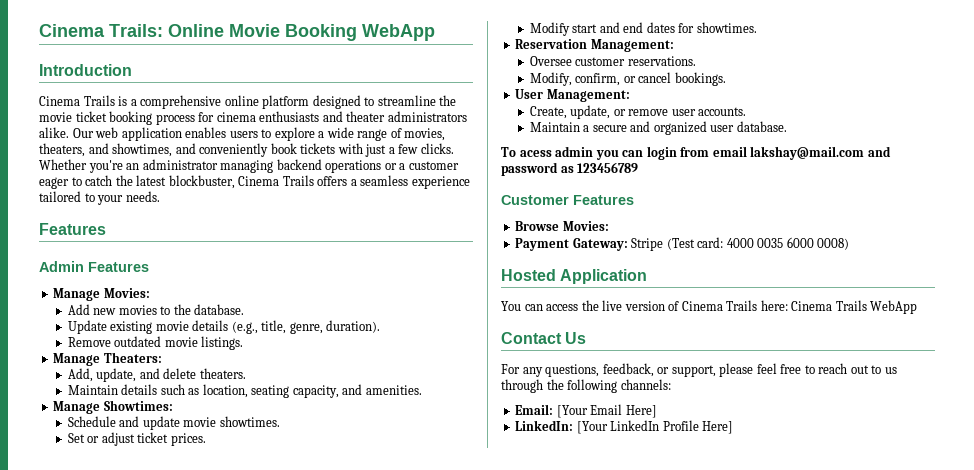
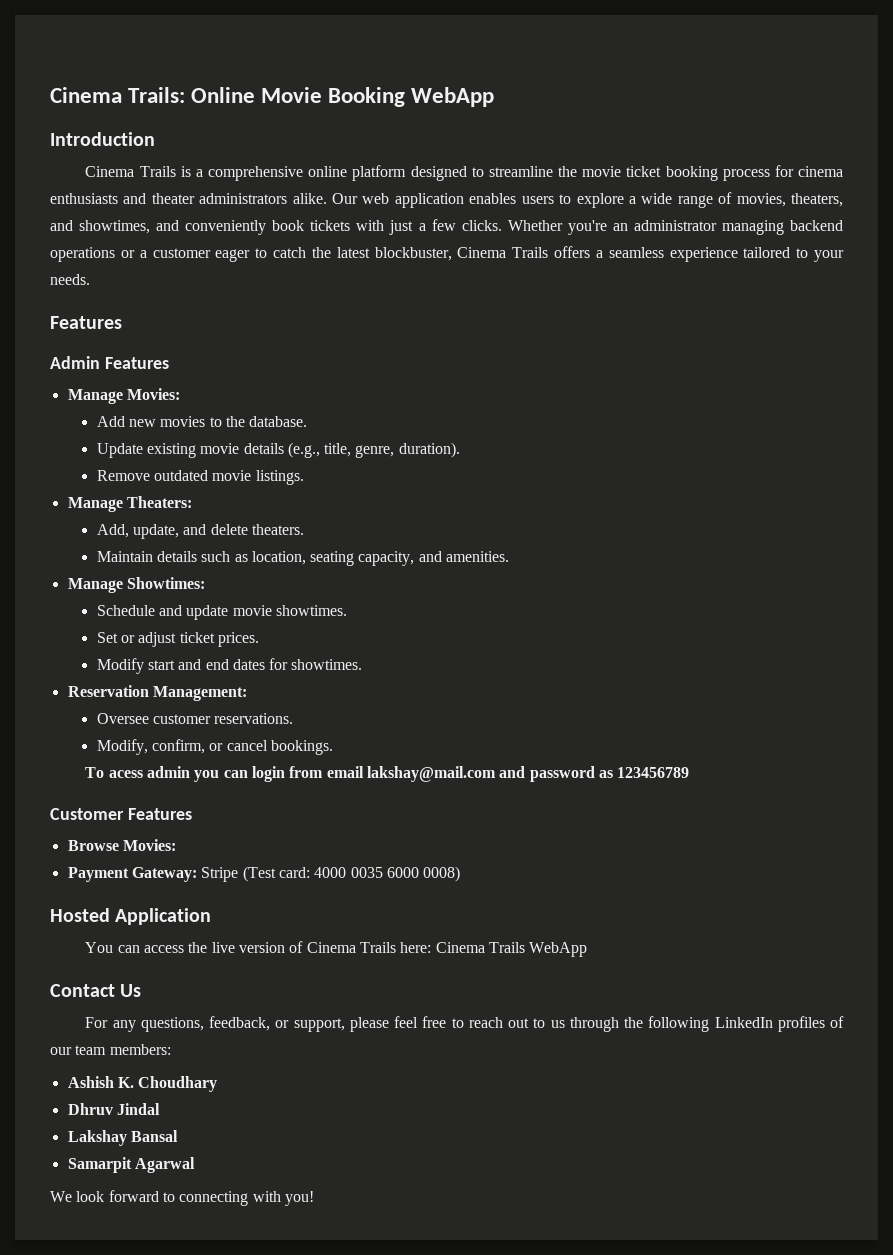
- User Management:
- Create, update, or remove user accounts.
- Maintain a secure and organized user database.
- For any questions, feedback, or support, please feel free to reach out to us through the following channels:
- Email: [Your Email Here]
- LinkedIn: [Your LinkedIn Profile Here]
+ For any questions, feedback, or support, please feel free to reach out to us through the following LinkedIn profiles of our team members:
+ Ashish K. Choudhary
+ Dhruv Jindal
+ Lakshay Bansal
+ Samarpit Agarwal
+ We look forward to connecting with you!

